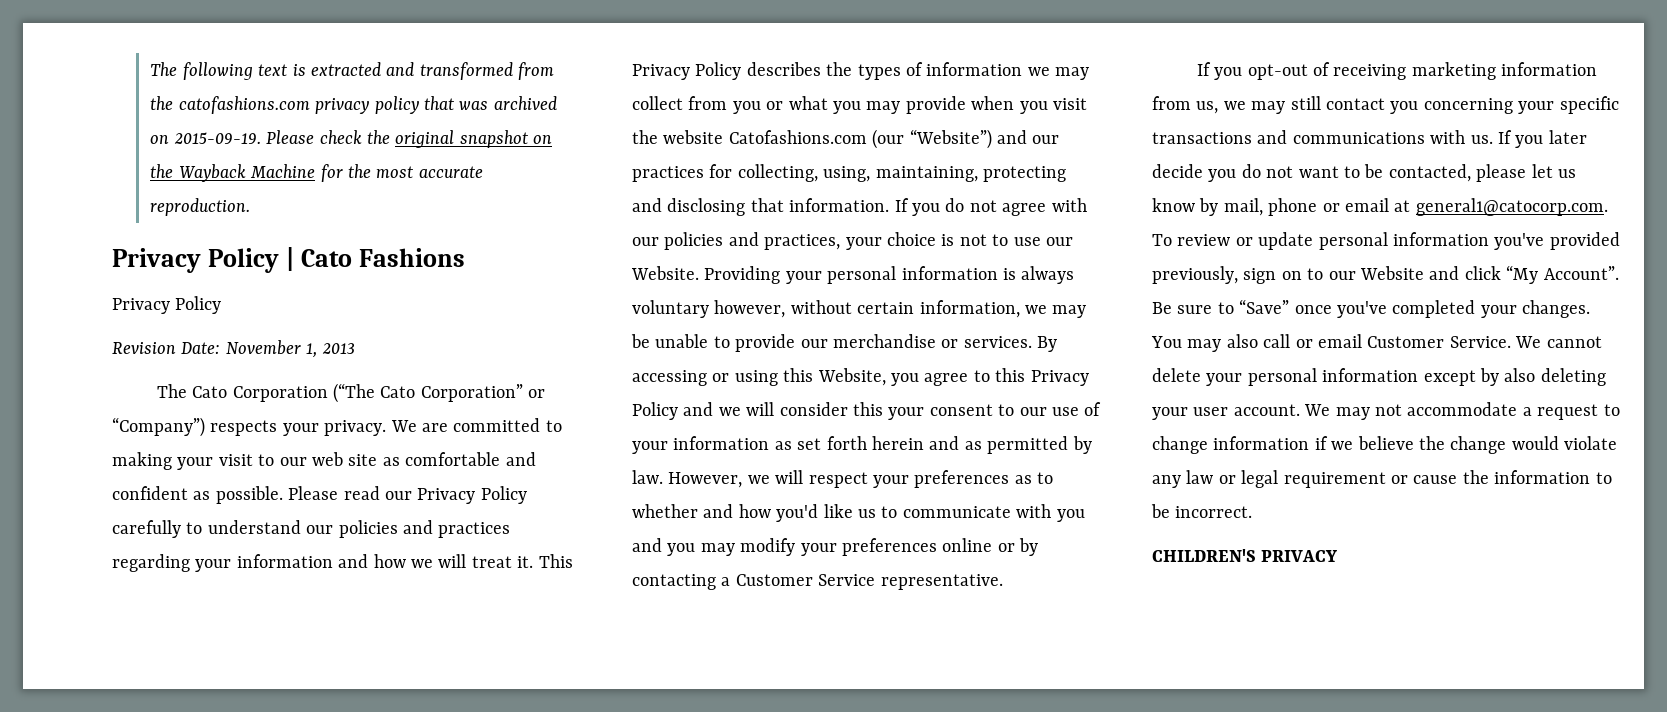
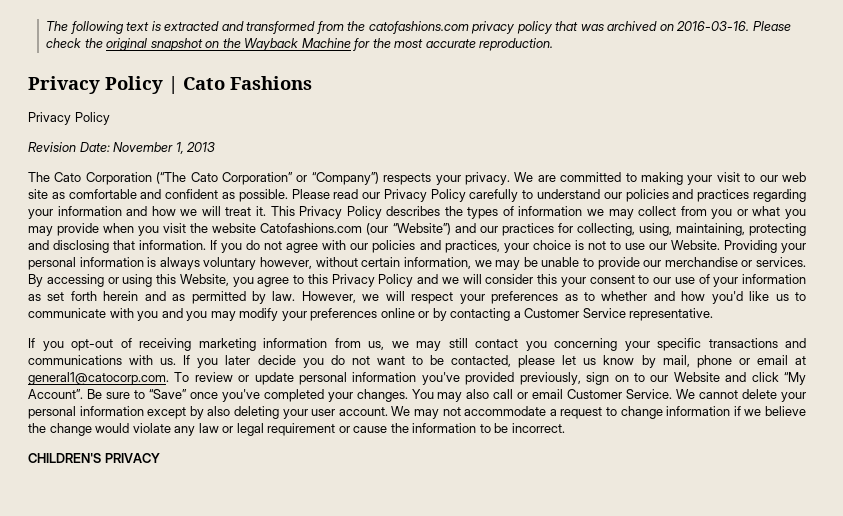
- The following text is extracted and transformed from the catofashions.com privacy policy that was archived on 2015-09-19.
+ The following text is extracted and transformed from the catofashions.com privacy policy that was archived on 2016-03-16.

